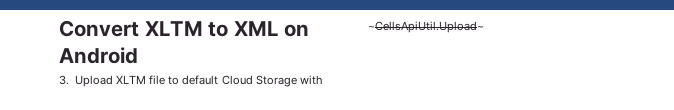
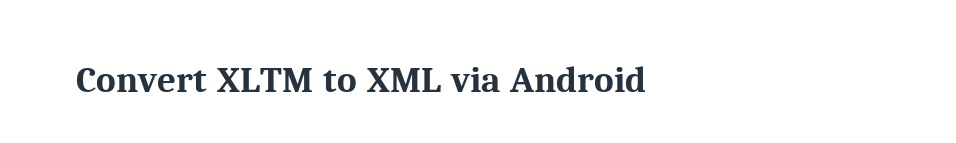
- Convert XLTM to XML on Android
+ Convert XLTM to XML via Android
- 3. Upload XLTM file to default Cloud Storage with ~CellsApiUtil.Upload~

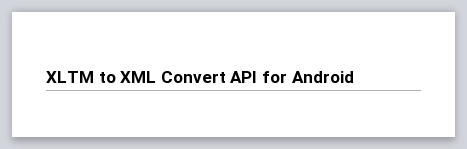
- Convert XLTM to XML via Android
+ XLTM to XML Convert API for Android

